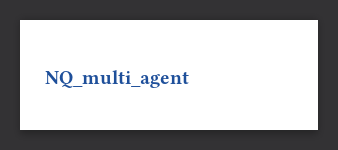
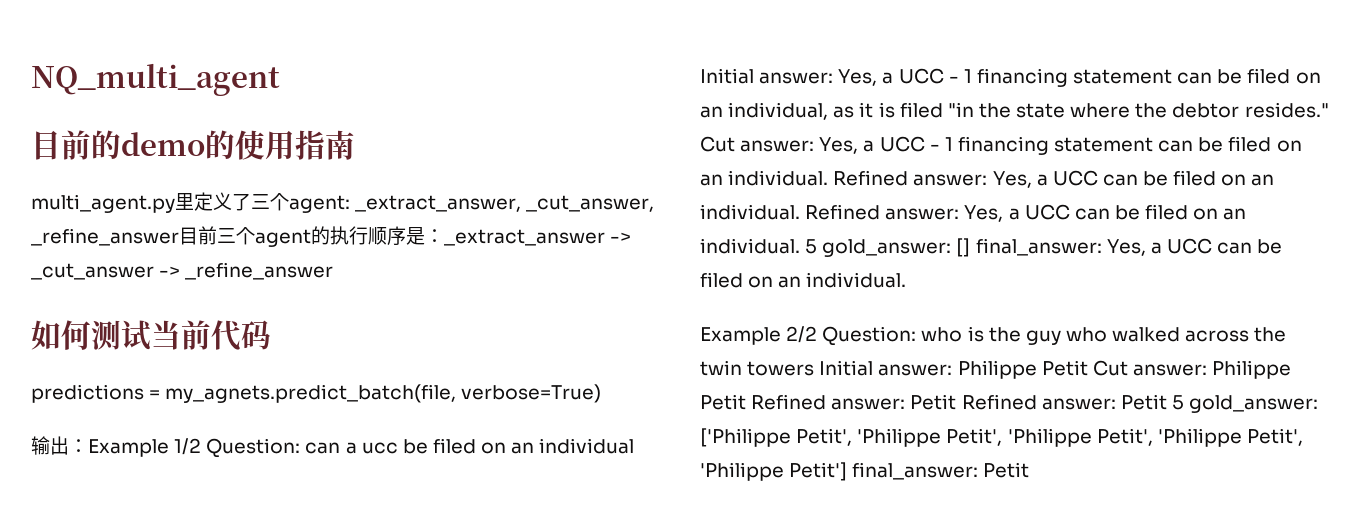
+ 目前的demo的使用指南
+ multi_agent.py里定义了三个agent: _extract_answer, _cut_answer, _refine_answer目前三个agent的执行顺序是：_extract_answer -> _cut_answer -> _refine_answer
+ 如何测试当前代码
+ predictions = my_agnets.predict_batch(file, verbose=True)
+ 输出：Example 1/2 Question: can a ucc be filed on an individual Initial answer: Yes, a UCC - 1 financing statement can be filed on an individual, as it is filed "in the state where the debtor resides." Cut answer: Yes, a UCC - 1 financing statement can be filed on an individual. Refined answer: Yes, a UCC can be filed on an individual. Refined answer: Yes, a UCC can be filed on an individual. 5 gold_answer: [] final_answer: Yes, a UCC can be filed on an individual.
+ Example 2/2 Question: who is the guy who walked across the twin towers Initial answer: Philippe Petit Cut answer: Philippe Petit Refined answer: Petit Refined answer: Petit 5 gold_answer: ['Philippe Petit', 'Philippe Petit', 'Philippe Petit', 'Philippe Petit', 'Philippe Petit'] final_answer: Petit

